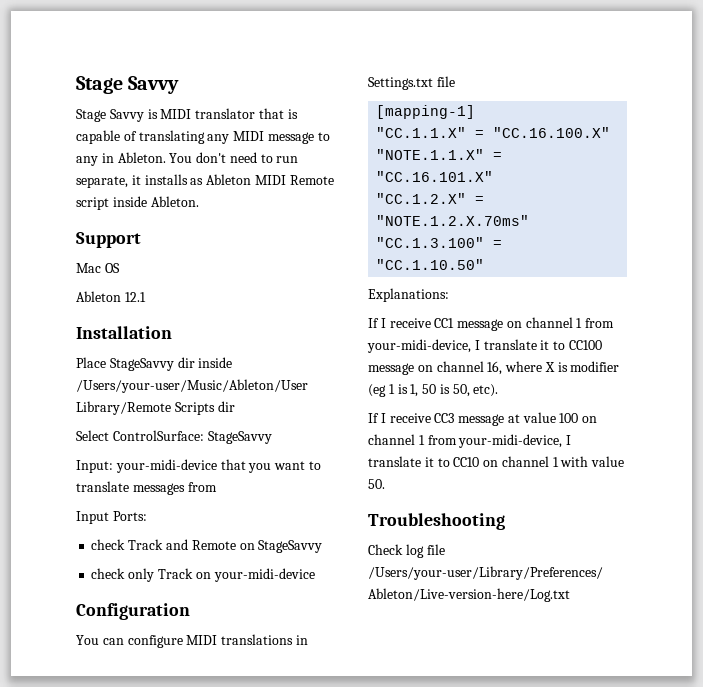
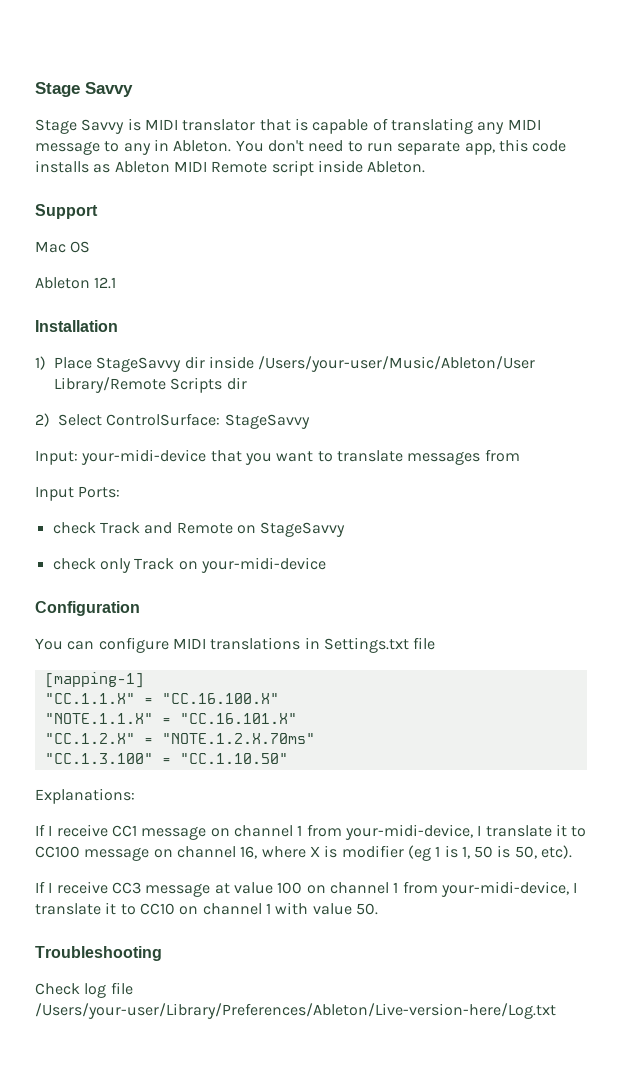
- You don't need to run separate, it installs as Ableton MIDI Remote script inside Ableton.
+ You don't need to run separate app, this code installs as Ableton MIDI Remote script inside Ableton.
- Place StageSavvy dir inside /Users/your-user/Music/Ableton/User Library/Remote Scripts dir
+ 1) Place StageSavvy dir inside /Users/your-user/Music/Ableton/User Library/Remote Scripts dir
- Select ControlSurface: StageSavvy
+ 2) Select ControlSurface: StageSavvy

